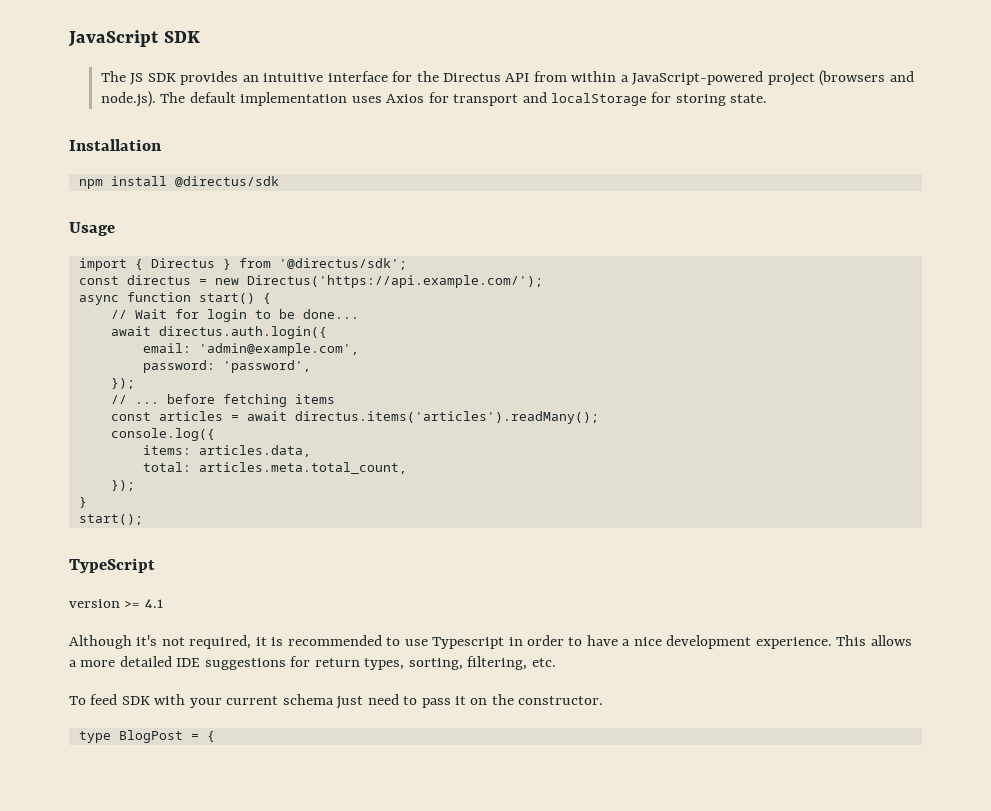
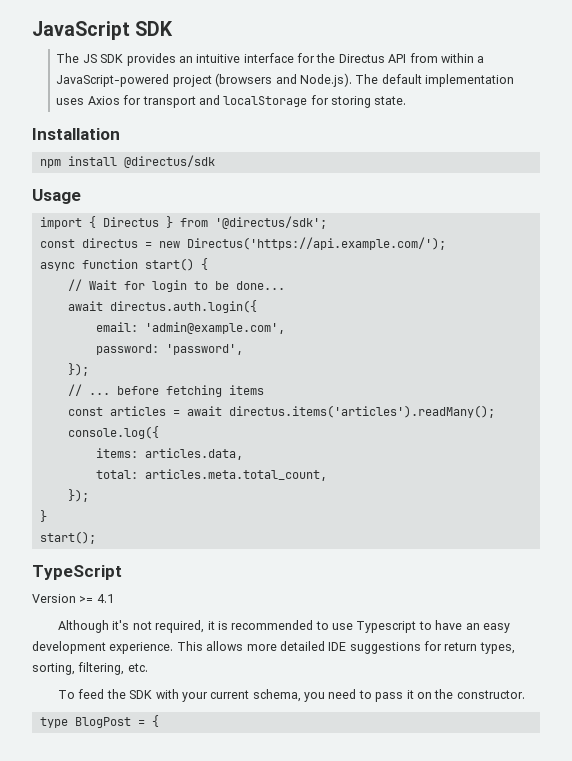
- The JS SDK provides an intuitive interface for the Directus API from within a JavaScript-powered project (browsers and node.js). The default implementation uses Axios for transport and localStorage for storing state.
+ The JS SDK provides an intuitive interface for the Directus API from within a JavaScript-powered project (browsers and Node.js). The default implementation uses Axios for transport and localStorage for storing state.
- version >= 4.1
+ Version >= 4.1
- Although it's not required, it is recommended to use Typescript in order to have a nice development experience.
+ Although it's not required, it is recommended to use Typescript to have an easy development experience.
- This allows a more detailed IDE suggestions for return types, sorting, filtering, etc.
+ This allows more detailed IDE suggestions for return types, sorting, filtering, etc.
- To feed SDK with your current schema just need to pass it on the constructor.
+ To feed the SDK with your current schema, you need to pass it on the constructor.

